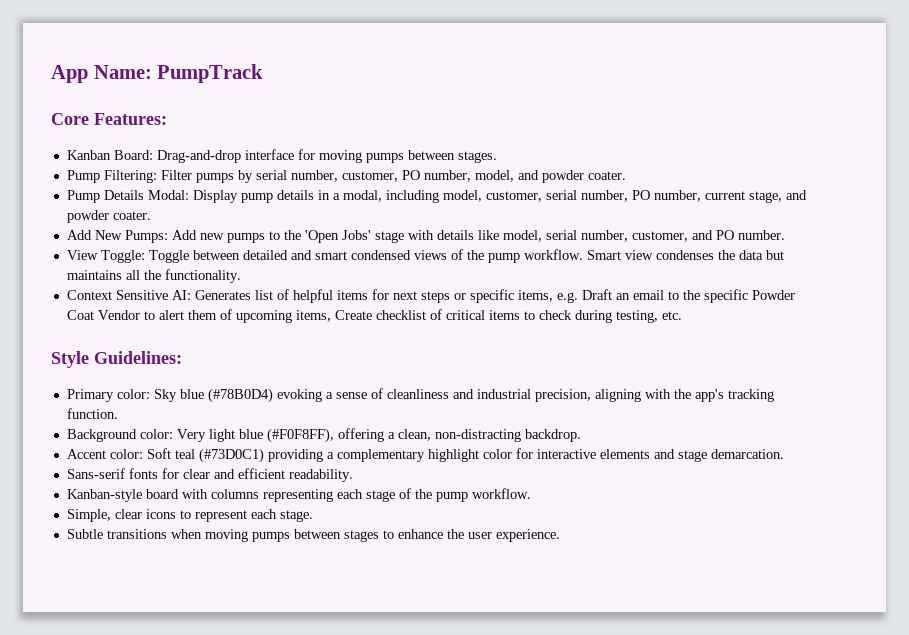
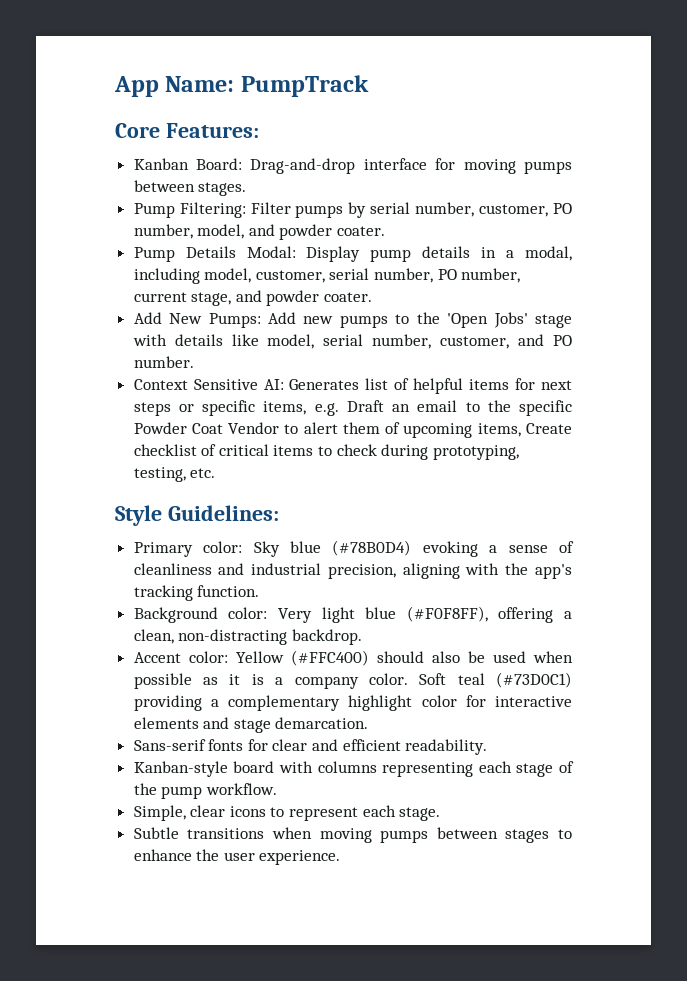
- View Toggle: Toggle between detailed and smart condensed views of the pump workflow. Smart view condenses the data but maintains all the functionality.
- Context Sensitive AI: Generates list of helpful items for next steps or specific items, e.g. Draft an email to the specific Powder Coat Vendor to alert them of upcoming items, Create checklist of critical items to check during testing, etc.
+ Context Sensitive AI: Generates list of helpful items for next steps or specific items, e.g. Draft an email to the specific Powder Coat Vendor to alert them of upcoming items, Create checklist of critical items to check during prototyping, testing, etc.
- Accent color: Soft teal (#73D0C1) providing a complementary highlight color for interactive elements and stage demarcation.
+ Accent color: Yellow (#FFC400) should also be used when possible as it is a company color. Soft teal (#73D0C1) providing a complementary highlight color for interactive elements and stage demarcation.

